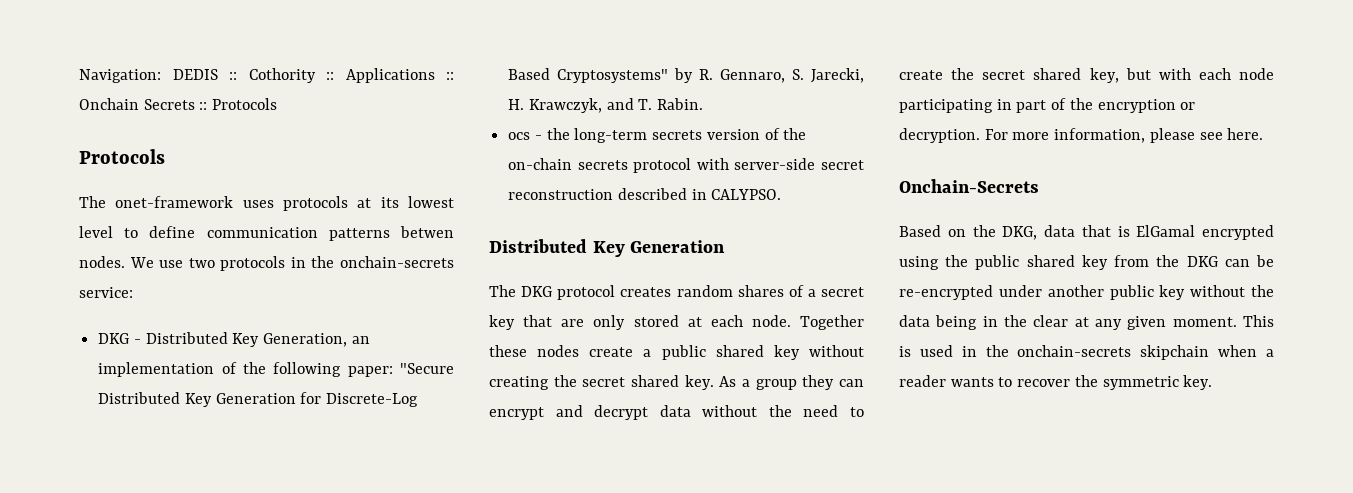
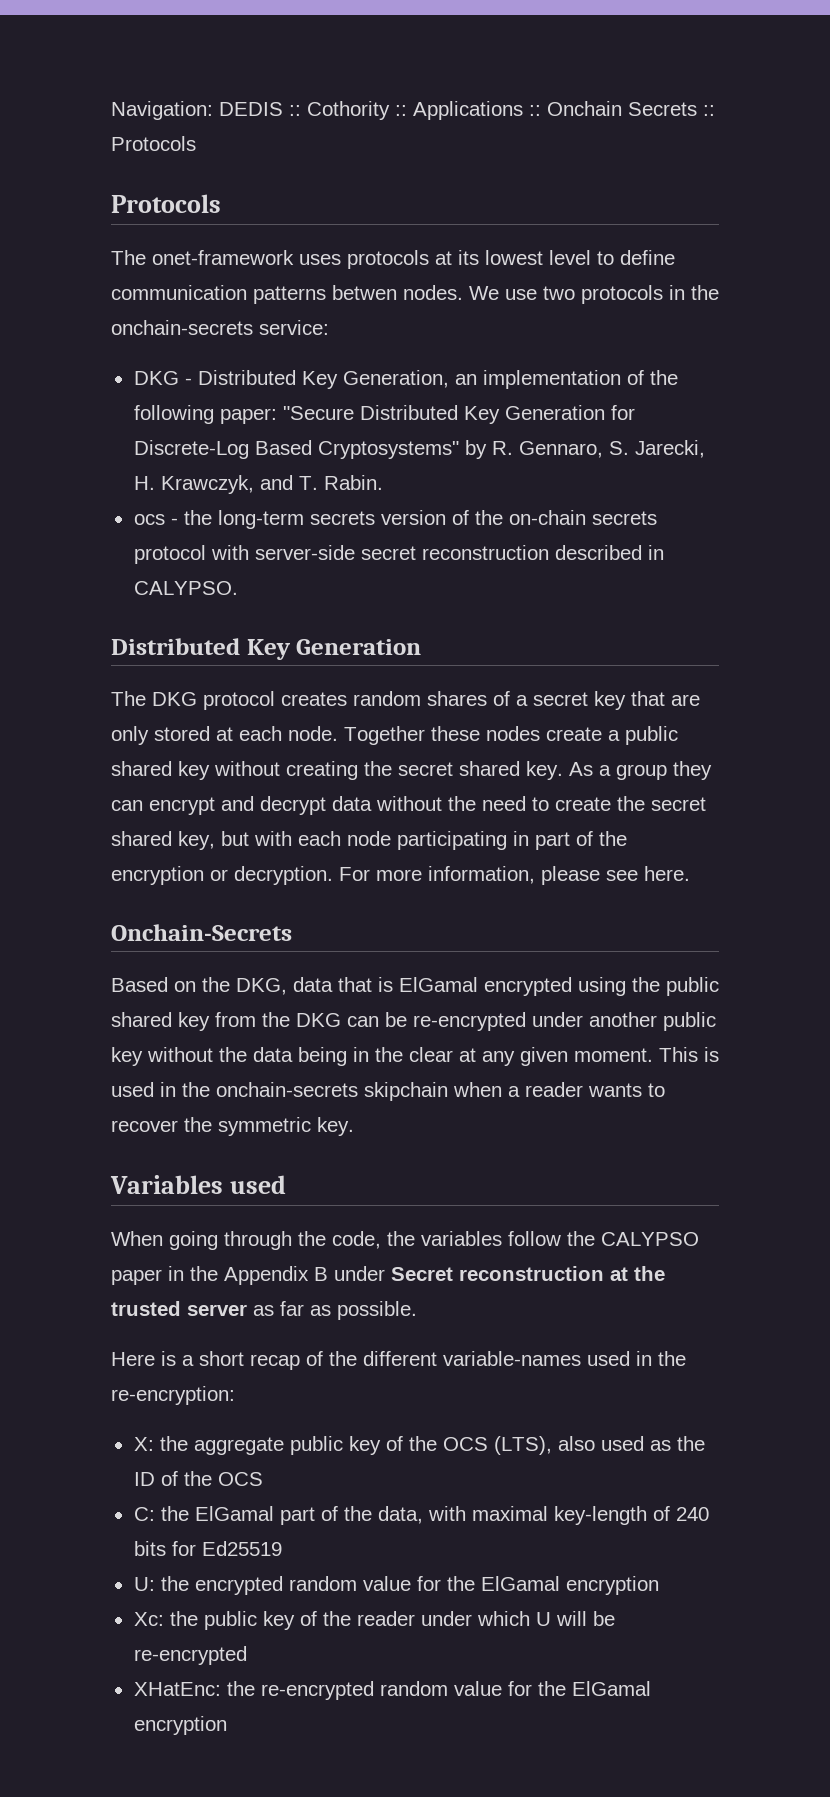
+ Variables used
+ When going through the code, the variables follow the CALYPSO paper in the Appendix B under Secret reconstruction at the trusted server as far as possible.
+ Here is a short recap of the different variable-names used in the re-encryption:
+ X: the aggregate public key of the OCS (LTS), also used as the ID of the OCS
+ C: the ElGamal part of the data, with maximal key-length of 240 bits for Ed25519
+ U: the encrypted random value for the ElGamal encryption
+ Xc: the public key of the reader under which U will be re-encrypted
+ XHatEnc: the re-encrypted random value for the ElGamal encryption

